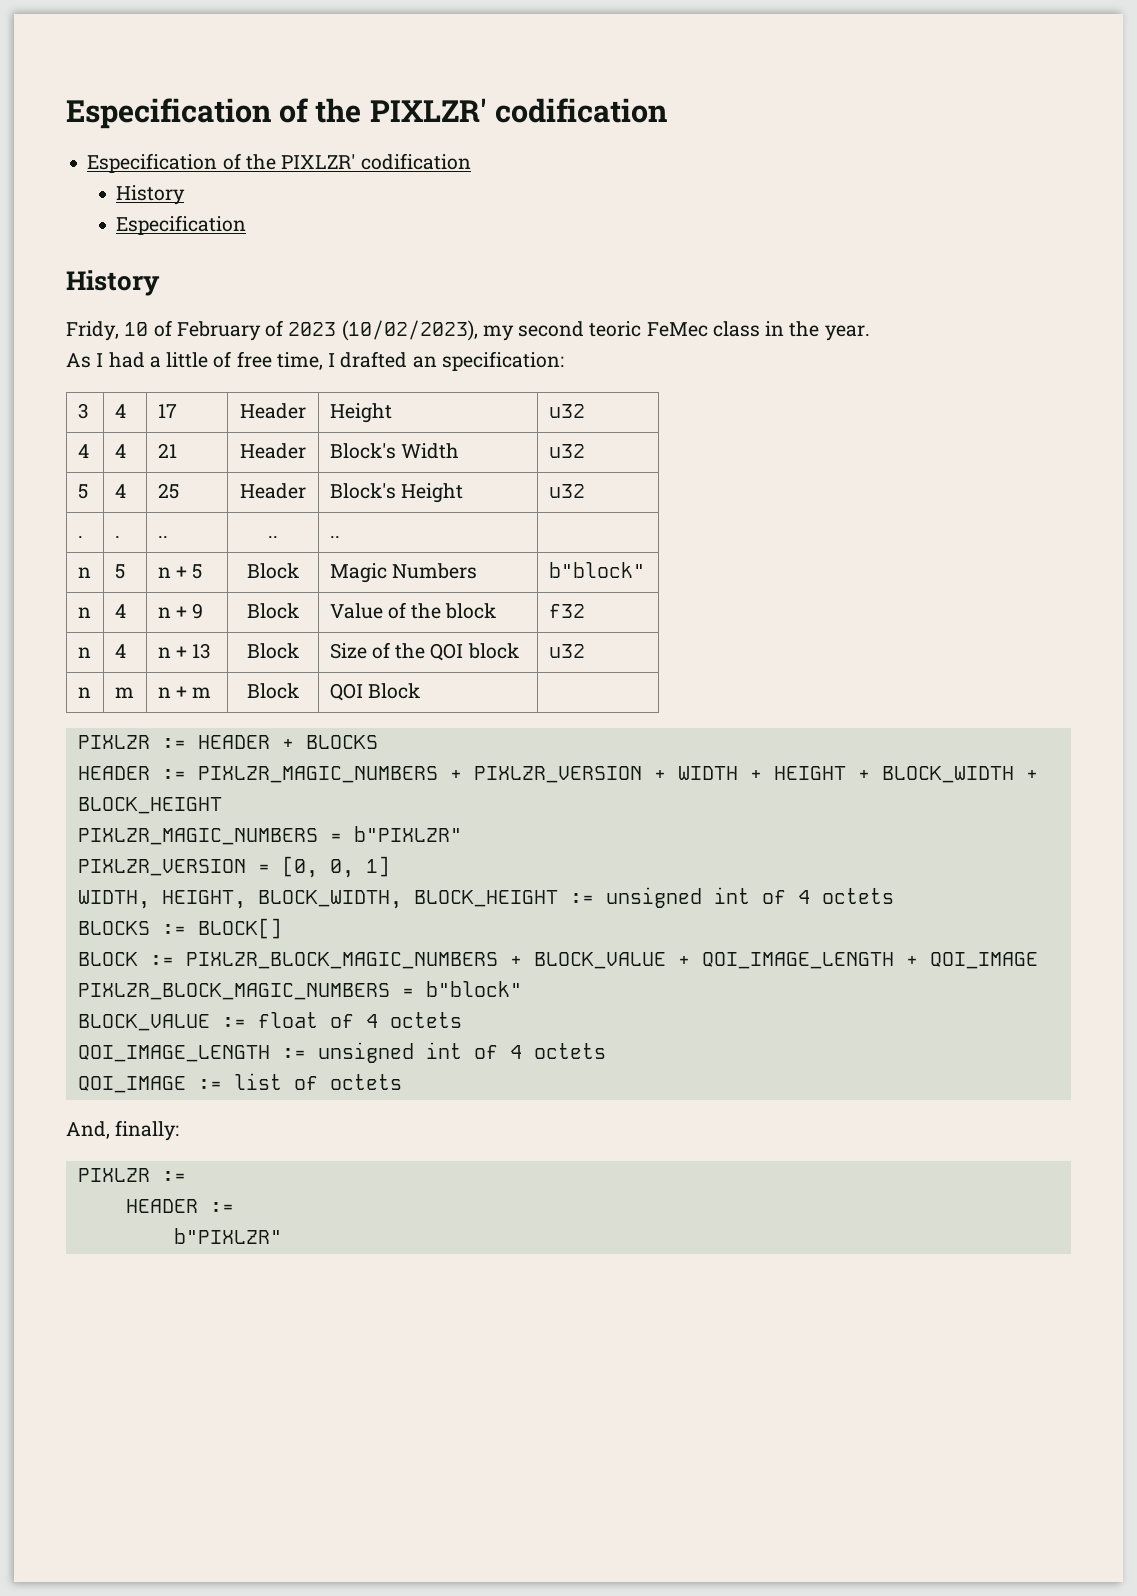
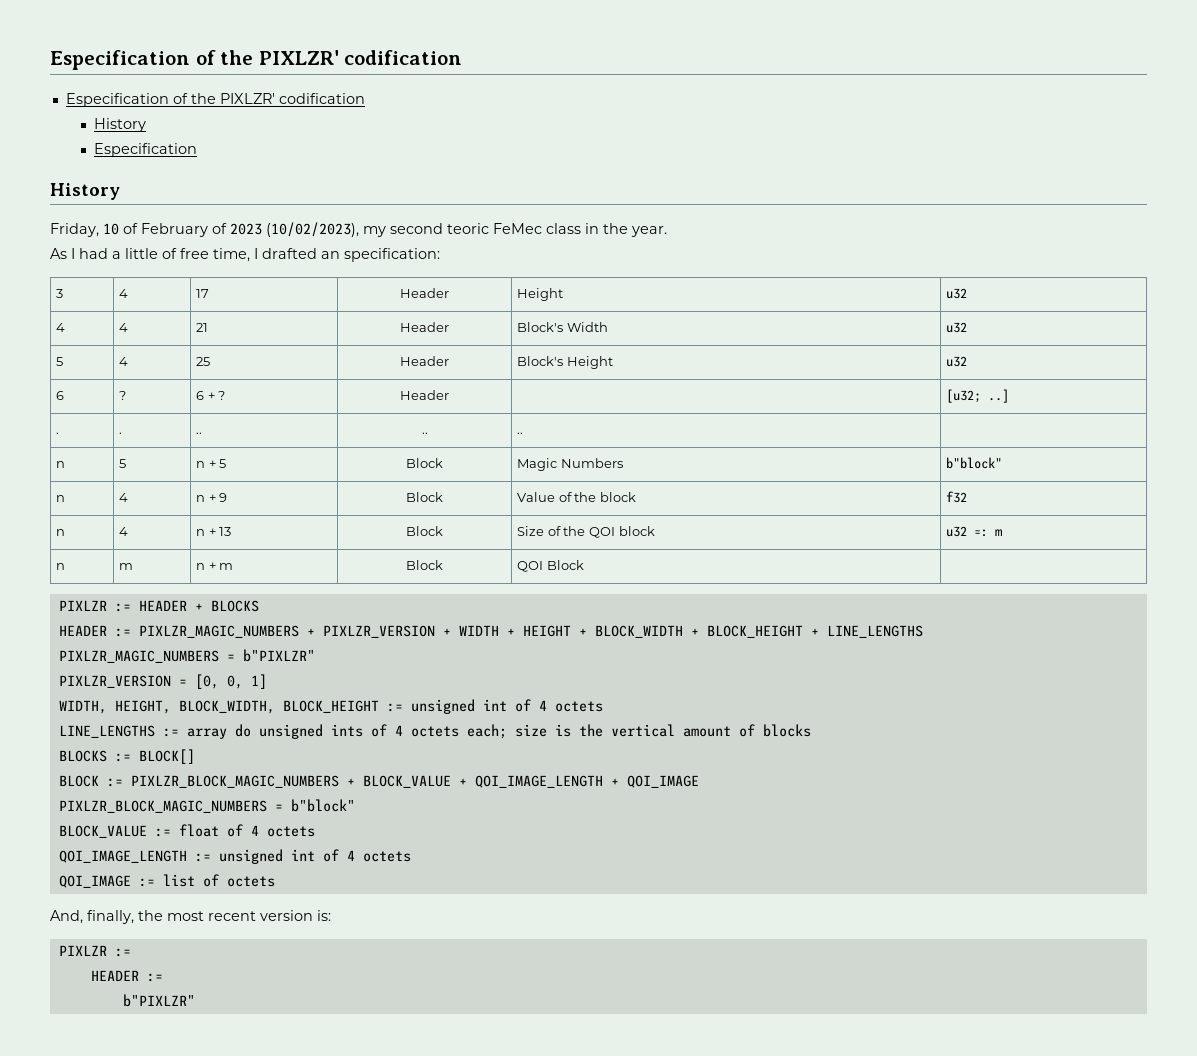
- Fridy, 10 of February of 2023 (10/02/2023), my second teoric FeMec class in the year.
+ Friday, 10 of February of 2023 (10/02/2023), my second teoric FeMec class in the year.
+ 6 | ? | 6 + ? | Header | | [u32; ..]
- n | 4 | n + 13 | Block | Size of the QOI block | u32
+ n | 4 | n + 13 | Block | Size of the QOI block | u32 =: m
- HEADER := PIXLZR_MAGIC_NUMBERS + PIXLZR_VERSION + WIDTH + HEIGHT + BLOCK_WIDTH + BLOCK_HEIGHT
+ HEADER := PIXLZR_MAGIC_NUMBERS + PIXLZR_VERSION + WIDTH + HEIGHT + BLOCK_WIDTH + BLOCK_HEIGHT + LINE_LENGTHS
+ LINE_LENGTHS := array do unsigned ints of 4 octets each; size is the vertical amount of blocks
- And, finally:
+ And, finally, the most recent version is:

